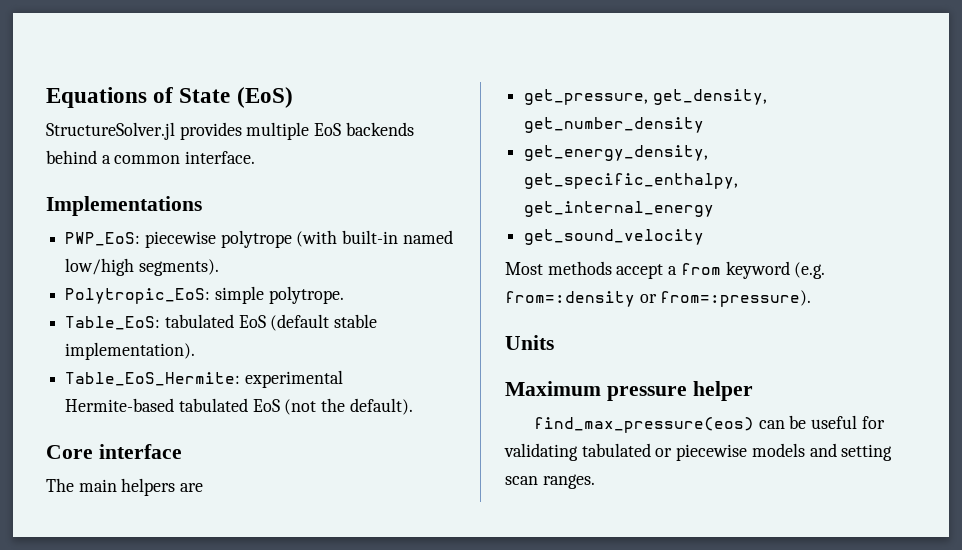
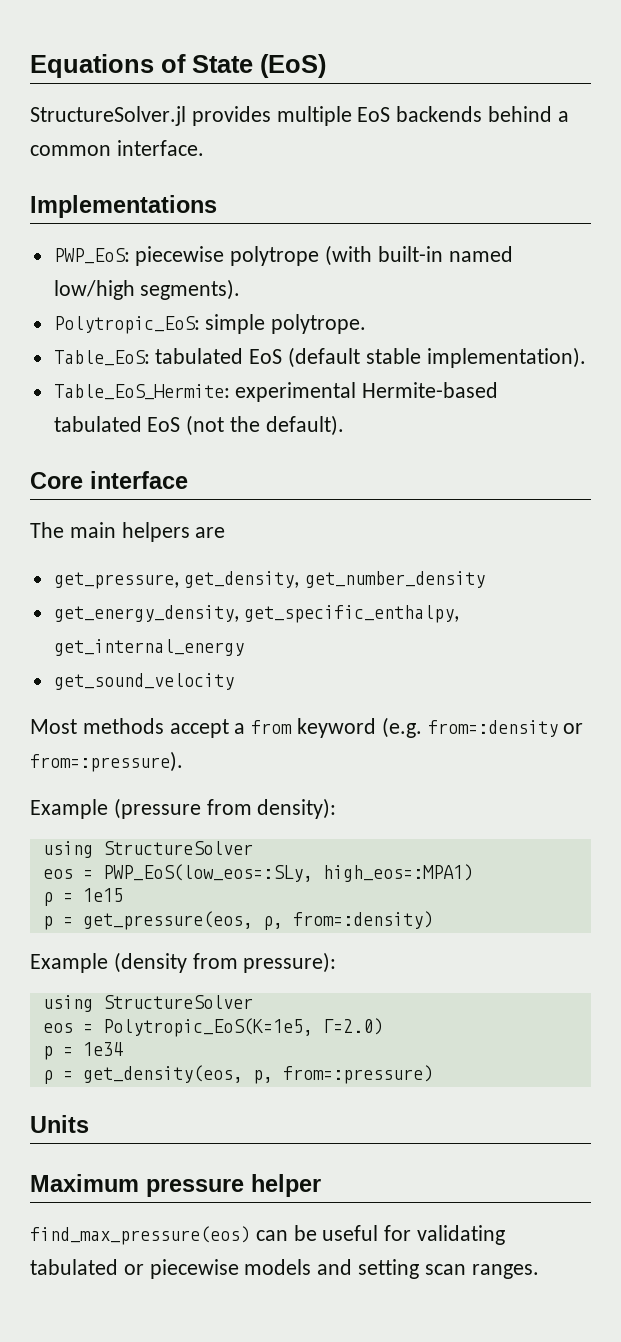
+ Example (pressure from density):
+ using StructureSolver
+ eos = PWP_EoS(low_eos=:SLy, high_eos=:MPA1)
+ ρ = 1e15
+ p = get_pressure(eos, ρ, from=:density)
+ Example (density from pressure):
+ using StructureSolver
+ eos = Polytropic_EoS(K=1e5, Γ=2.0)
+ p = 1e34
+ ρ = get_density(eos, p, from=:pressure)

